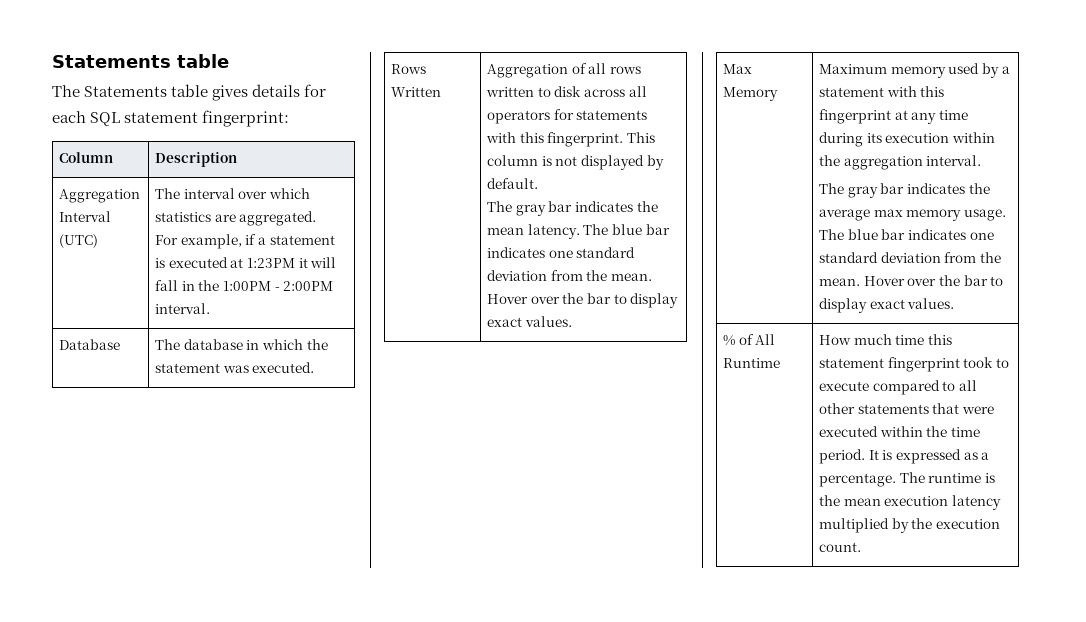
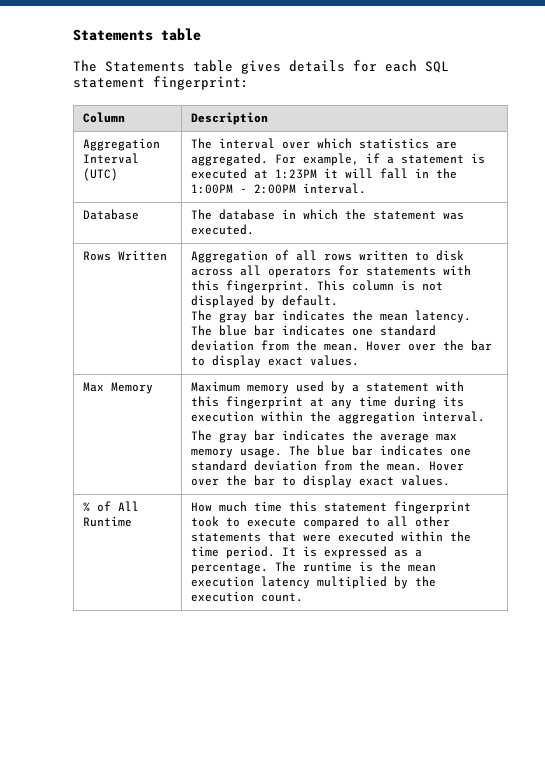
- Aggregation Interval (UTC) | The interval over which statistics are aggregated.
- For example, if a statement is executed at 1:23PM it will fall in the 1:00PM - 2:00PM interval.
+ Aggregation Interval (UTC) | The interval over which statistics are aggregated. For example, if a statement is executed at 1:23PM it will fall in the 1:00PM - 2:00PM interval.

